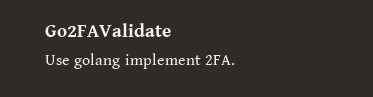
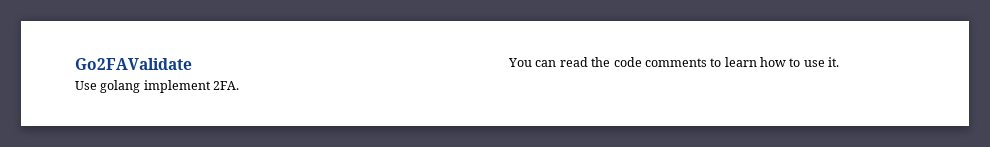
+ You can read the code comments to learn how to use it.

